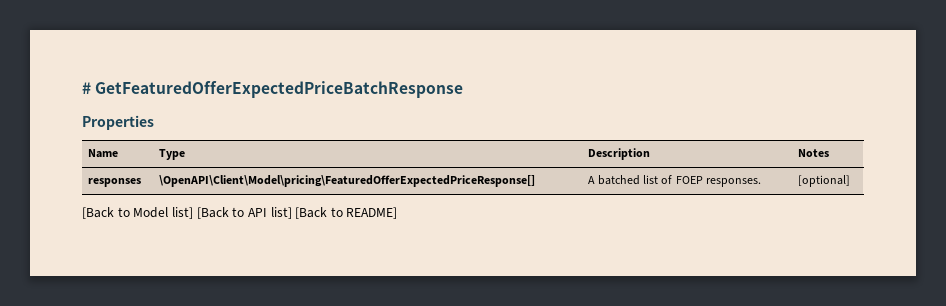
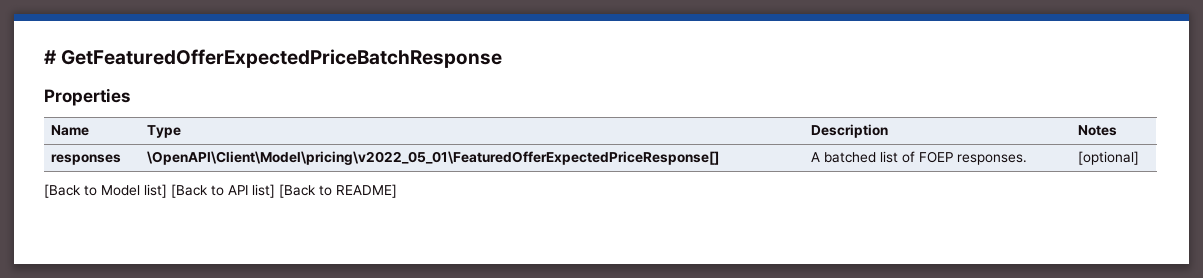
- responses | \OpenAPI\Client\Model\pricing\FeaturedOfferExpectedPriceResponse[] | A batched list of FOEP responses. | [optional]
+ responses | \OpenAPI\Client\Model\pricing\v2022_05_01\FeaturedOfferExpectedPriceResponse[] | A batched list of FOEP responses. | [optional]

